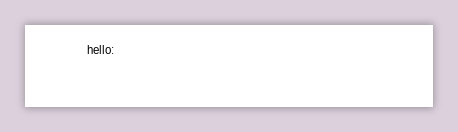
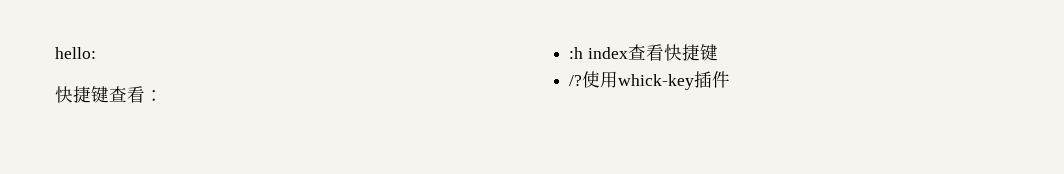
+ 快捷键查看：
+ :h index查看快捷键
+ /?使用whick-key插件

